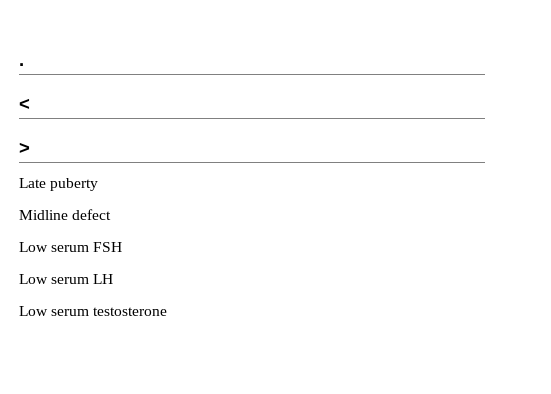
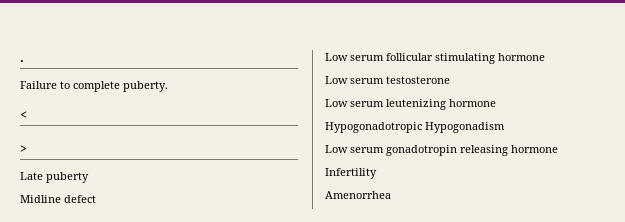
+ Failure to complete puberty.
- Low serum FSH
- Low serum LH
+ Low serum follicular stimulating hormone
+ Low serum leutenizing hormone
+ Hypogonadotropic Hypogonadism
+ Low serum gonadotropin releasing hormone
+ Infertility
+ Amenorrhea

